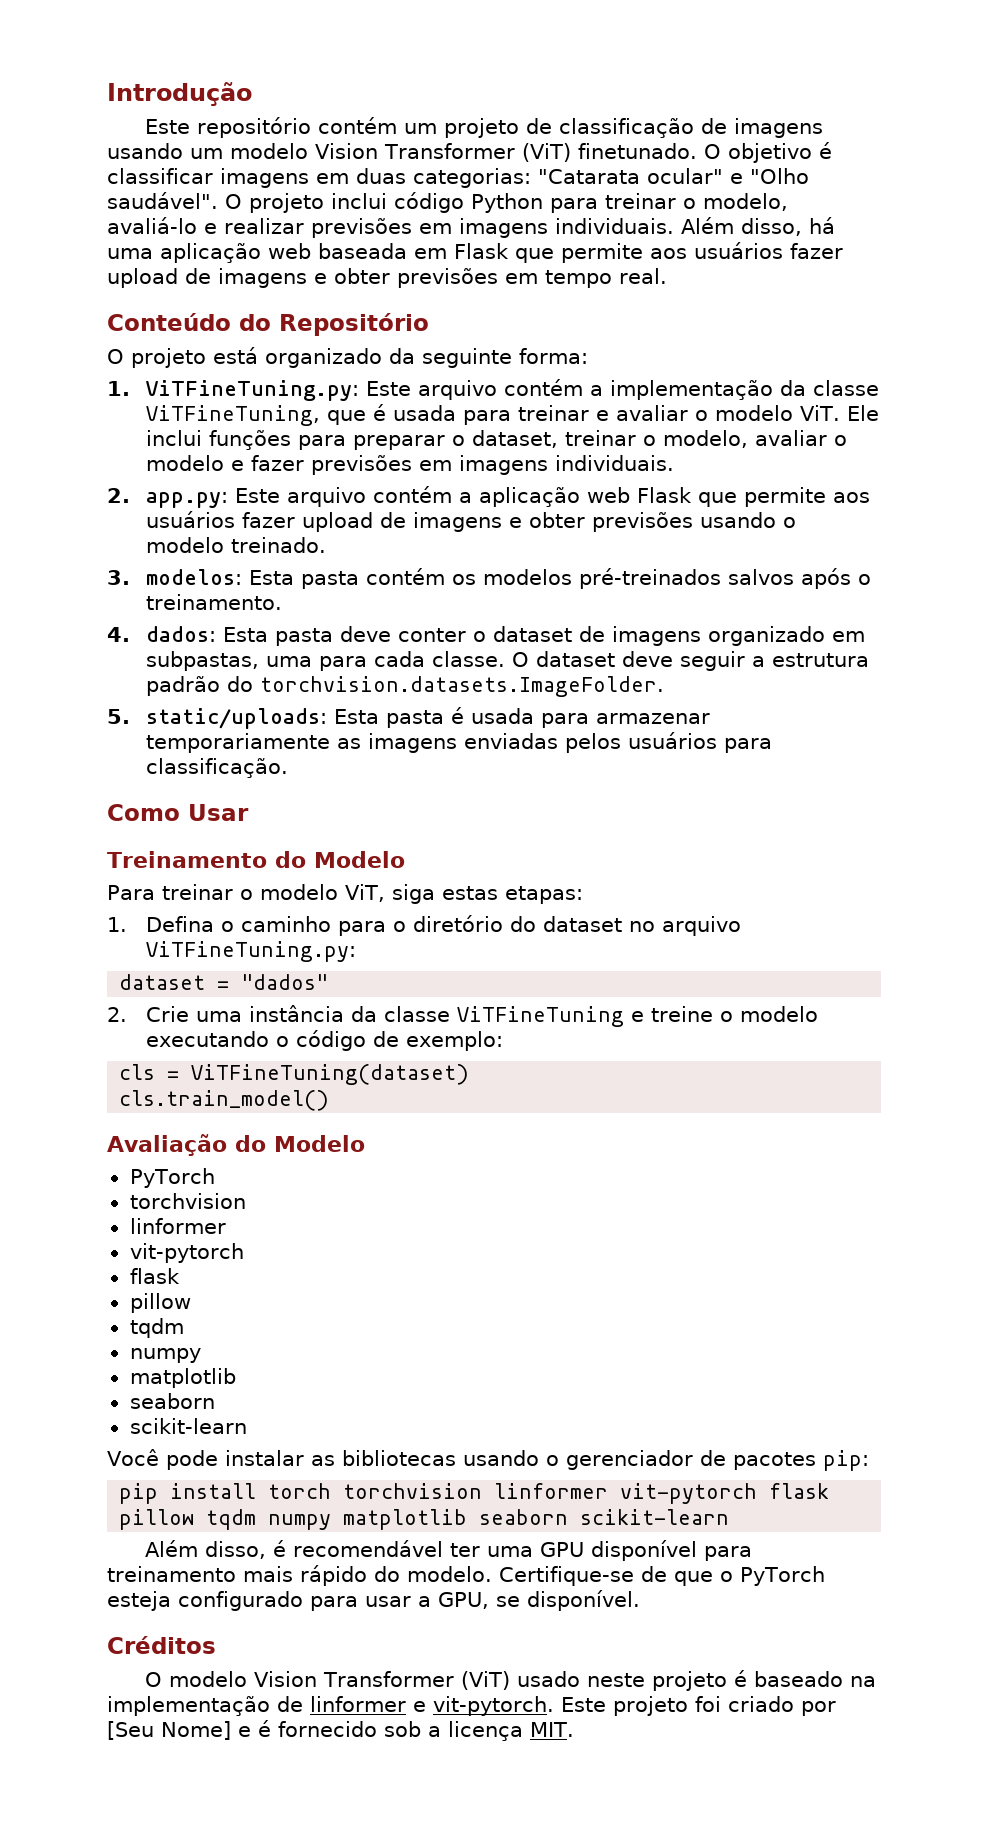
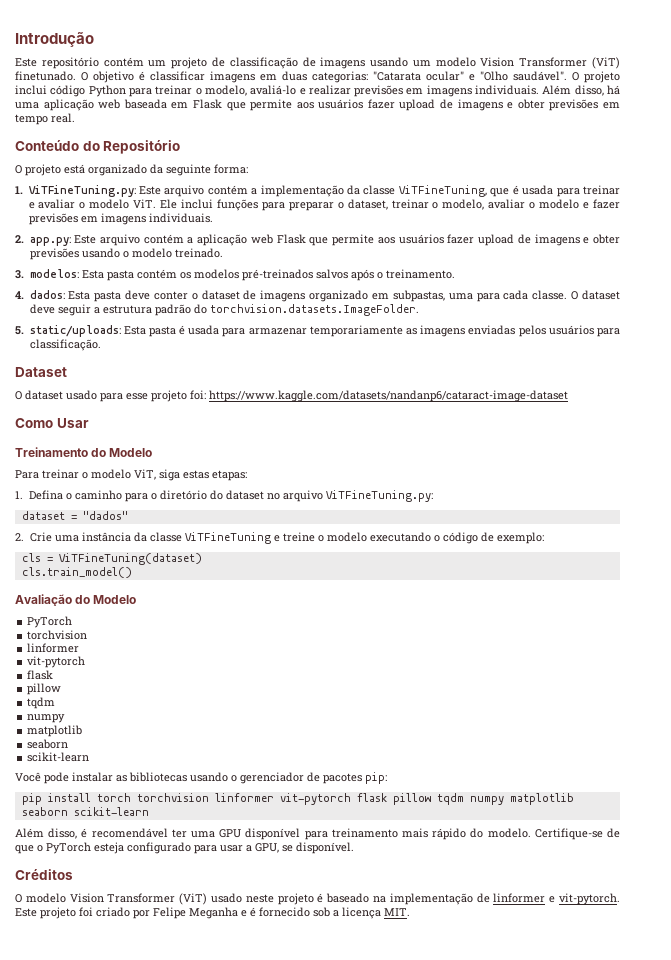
+ Dataset
+ O dataset usado para esse projeto foi: https://www.kaggle.com/datasets/nandanp6/cataract-image-dataset
- Este projeto foi criado por [Seu Nome] e é fornecido sob a licença MIT.
+ Este projeto foi criado por Felipe Meganha e é fornecido sob a licença MIT.

